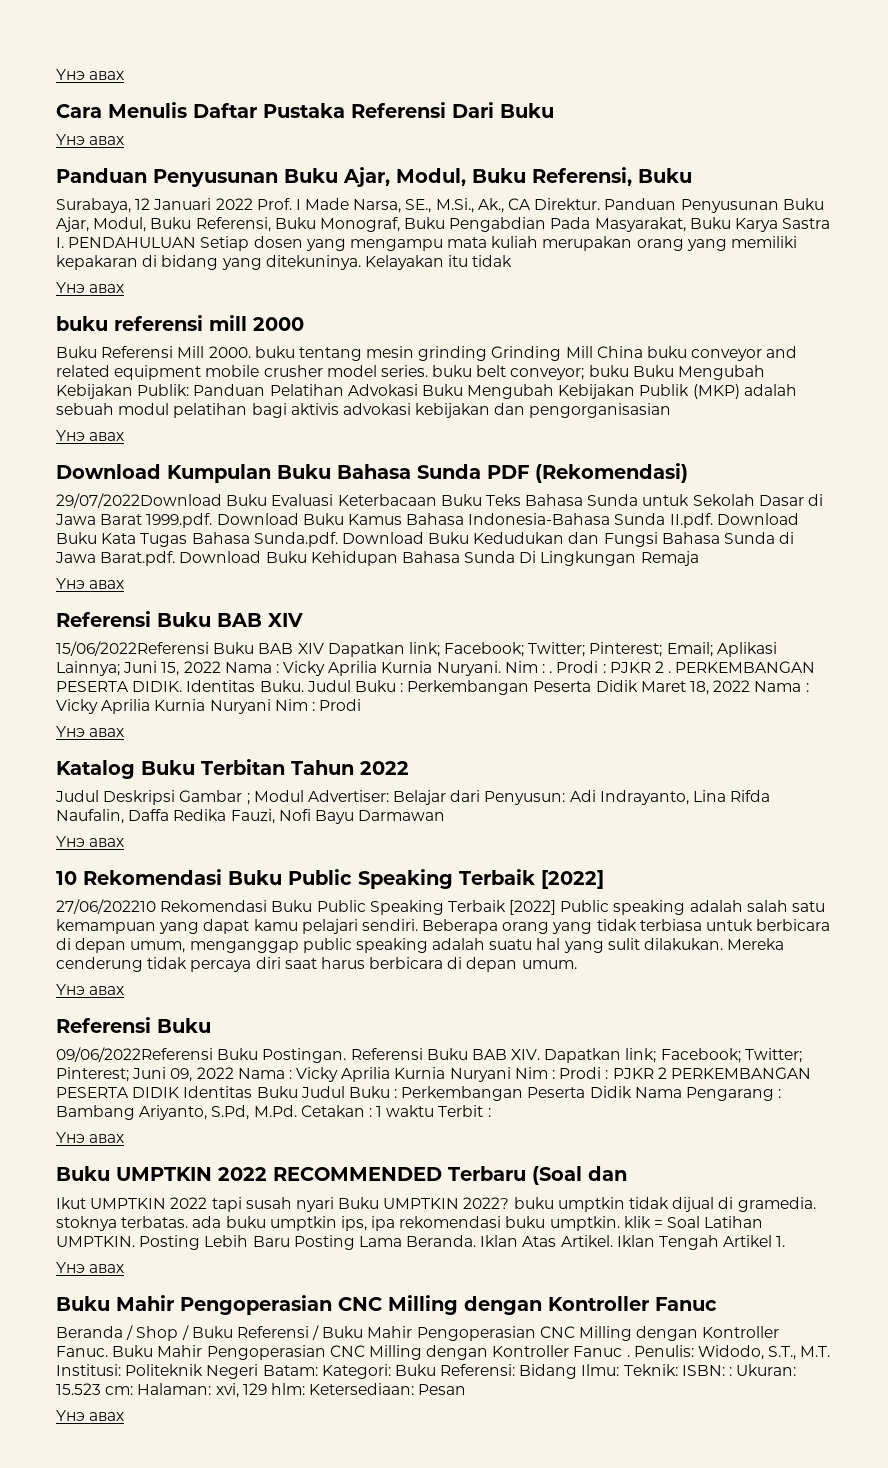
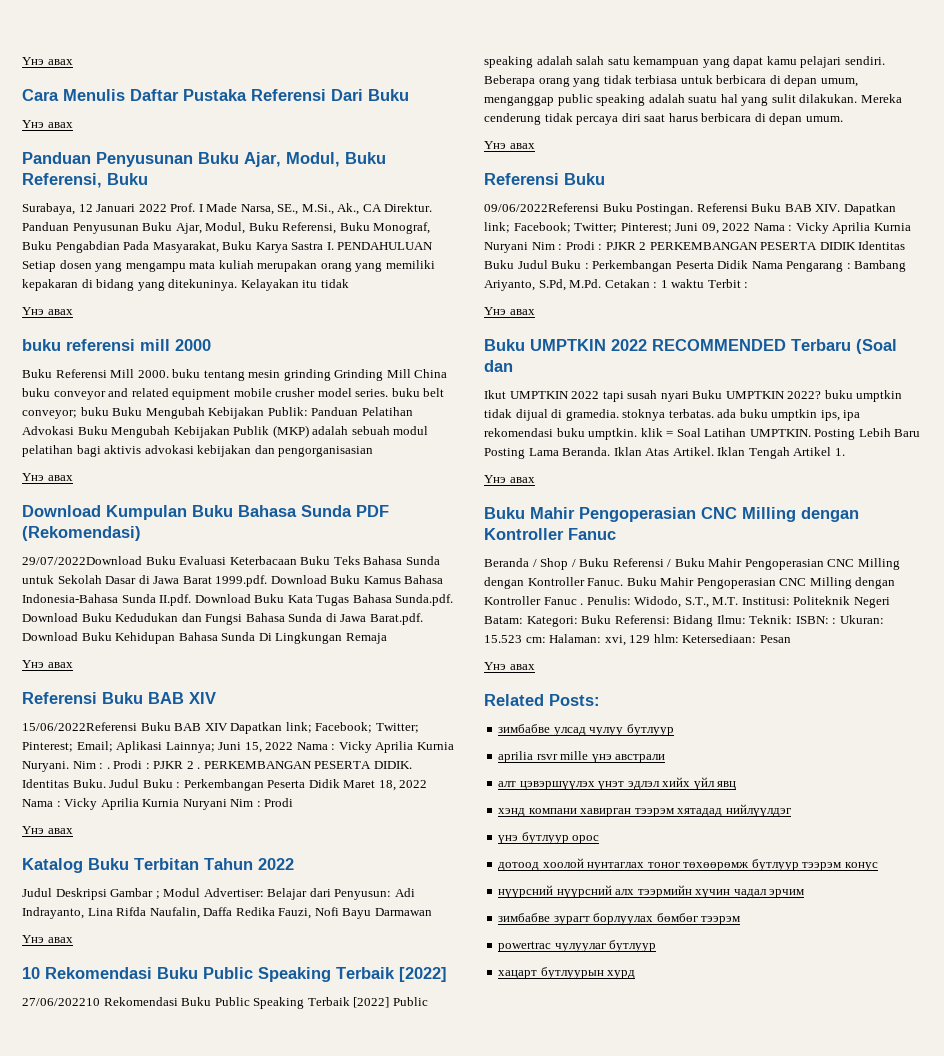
+ Related Posts:
+ зимбабве улсад чулуу бутлуур
+ aprilia rsvr mille үнэ австрали
+ алт цэвэршүүлэх үнэт эдлэл хийх үйл явц
+ хэнд компани хавирган тээрэм хятадад нийлүүлдэг
+ үнэ бутлуур орос
+ дотоод хоолой нунтаглах тоног төхөөрөмж бутлуур тээрэм конус
+ нүүрсний нүүрсний алх тээрмийн хүчин чадал эрчим
+ зимбабве зурагт борлуулах бөмбөг тээрэм
+ powertrac чулуулаг бутлуур
+ хацарт бутлуурын хурд

